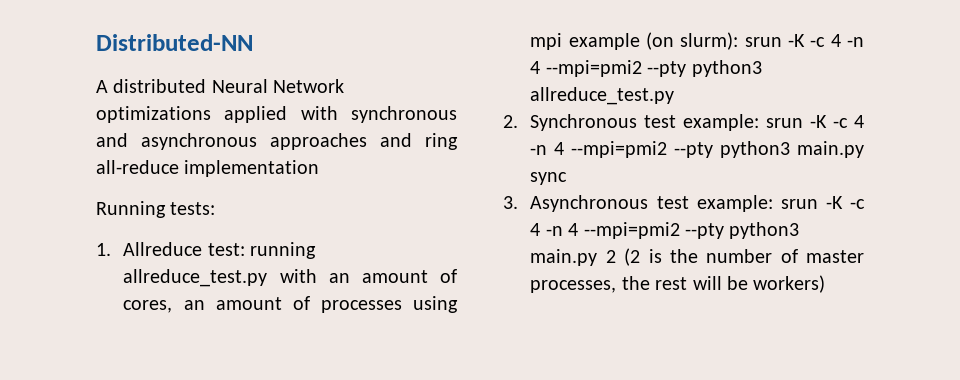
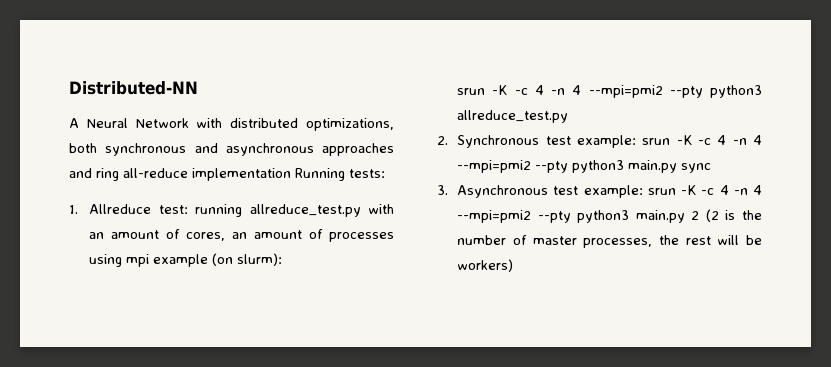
- A distributed Neural Network optimizations applied with synchronous and asynchronous approaches and ring all-reduce implementation
- Running tests:
+ A Neural Network with distributed optimizations, both synchronous and asynchronous approaches and ring all-reduce implementation Running tests:
- 1. Allreduce test: running allreduce_test.py with an amount of cores, an amount of processes using mpi example (on slurm): srun -K -c 4 -n 4 --mpi=pmi2 --pty python3 allreduce_test.py
+ 1. Allreduce test: running allreduce_test.py with an amount of cores, an amount of processes using mpi example (on slurm):
+ srun -K -c 4 -n 4 --mpi=pmi2 --pty python3 allreduce_test.py

